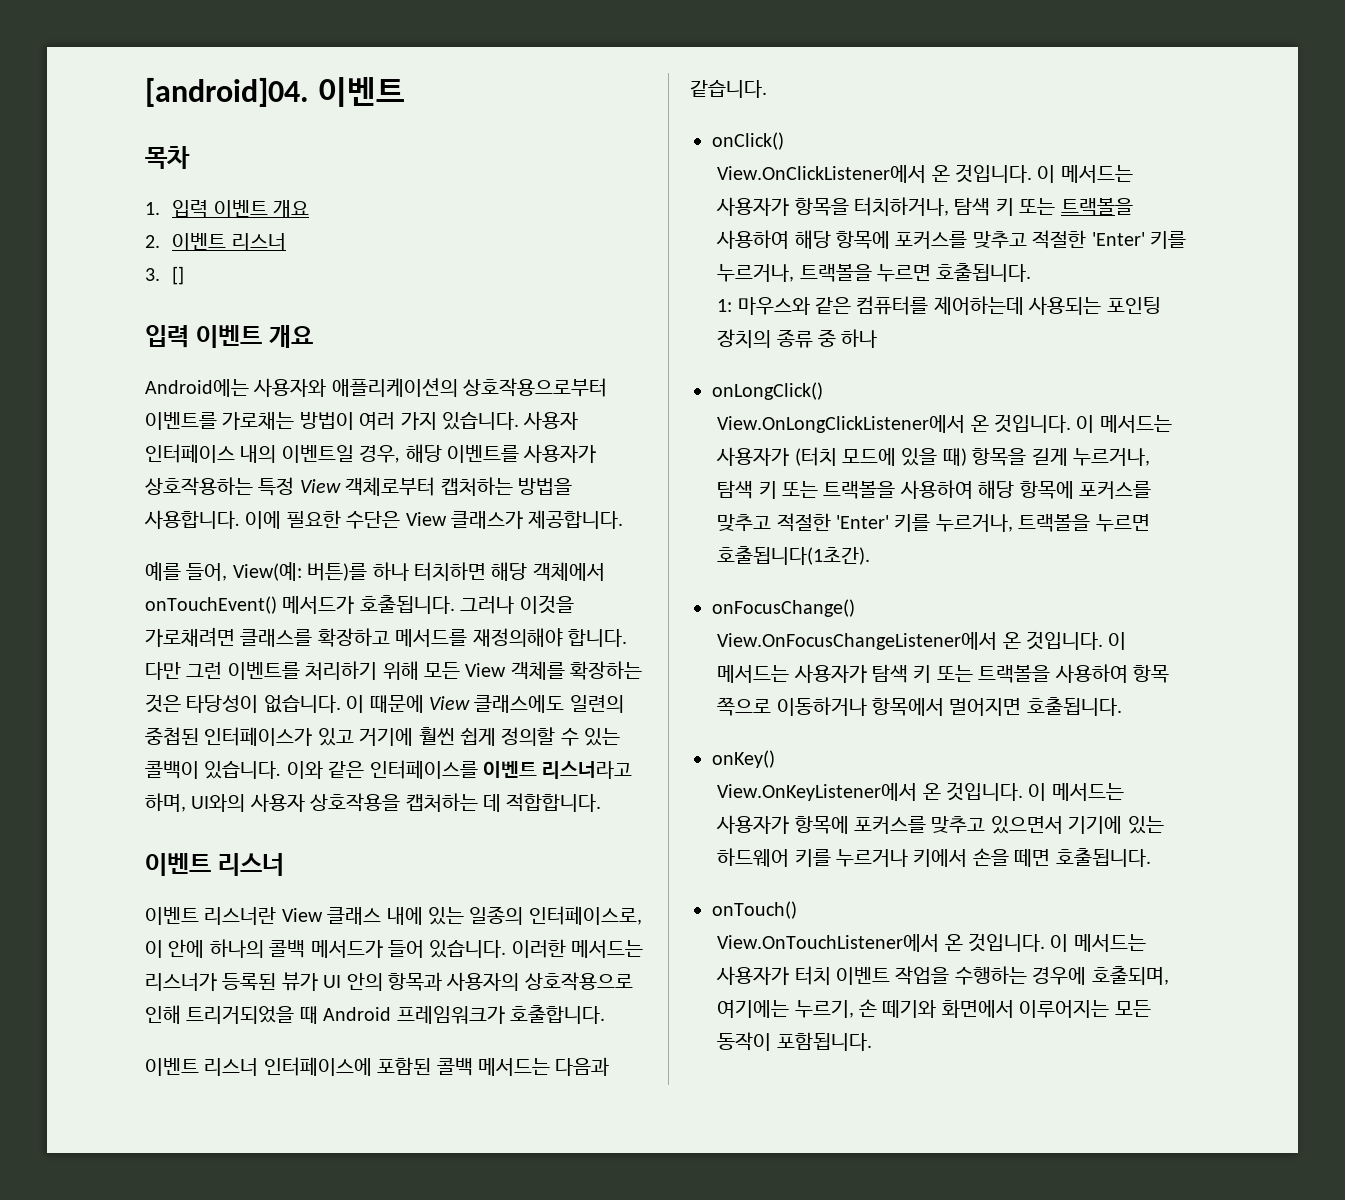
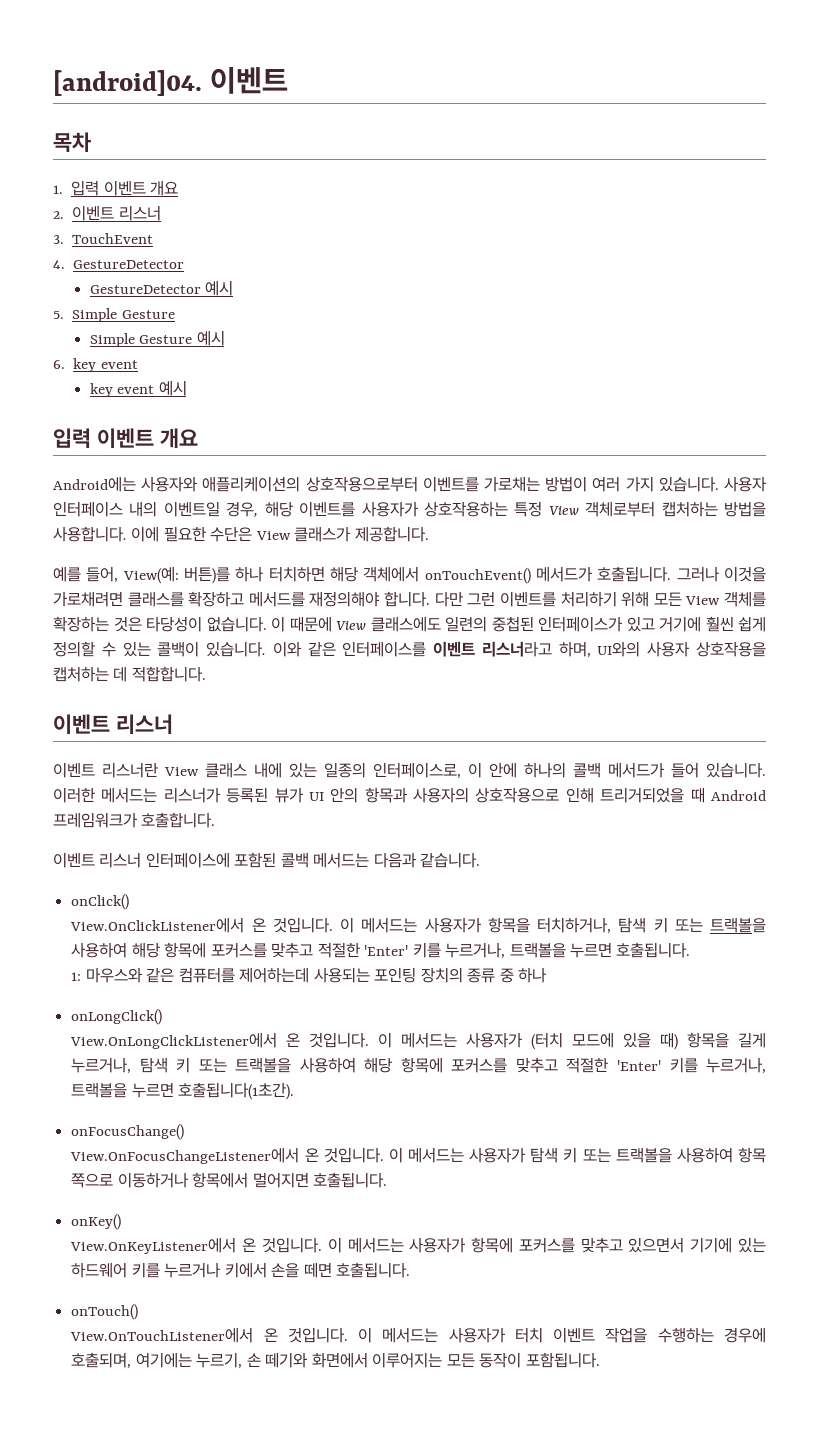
- 3. []
+ 3. TouchEvent
+ 4. GestureDetector
+ GestureDetector 예시
+ 5. Simple Gesture
+ Simple Gesture 예시
+ 6. key event
+ key event 예시

